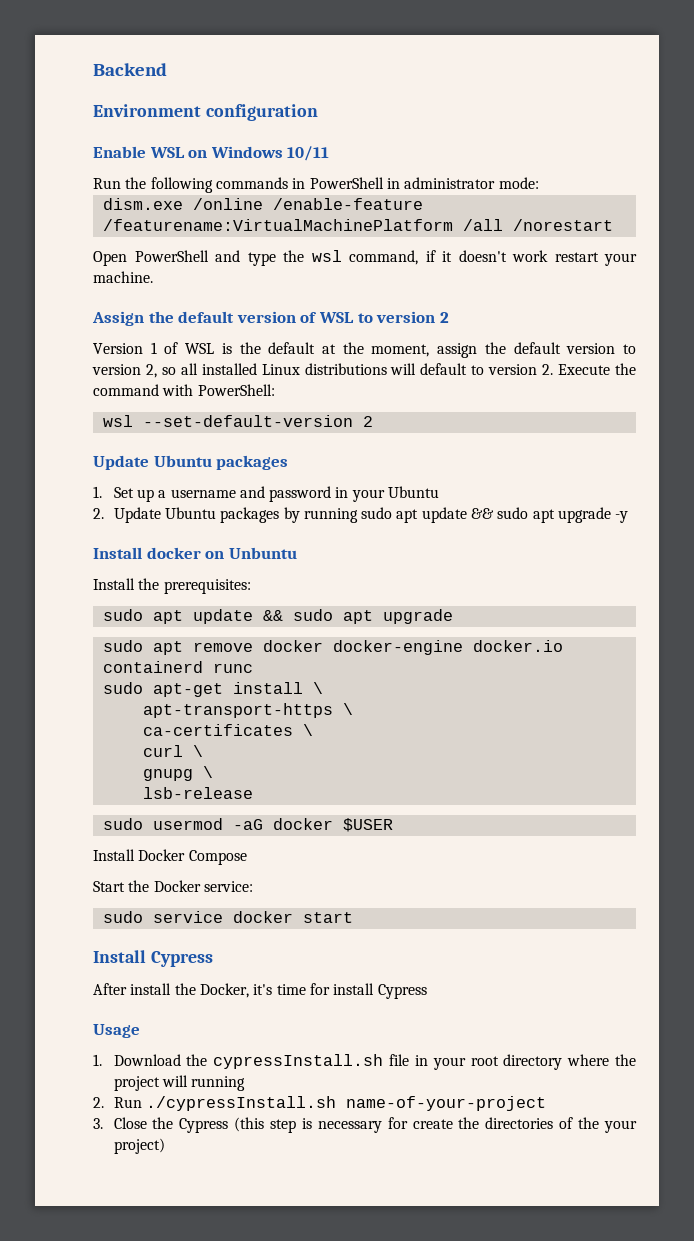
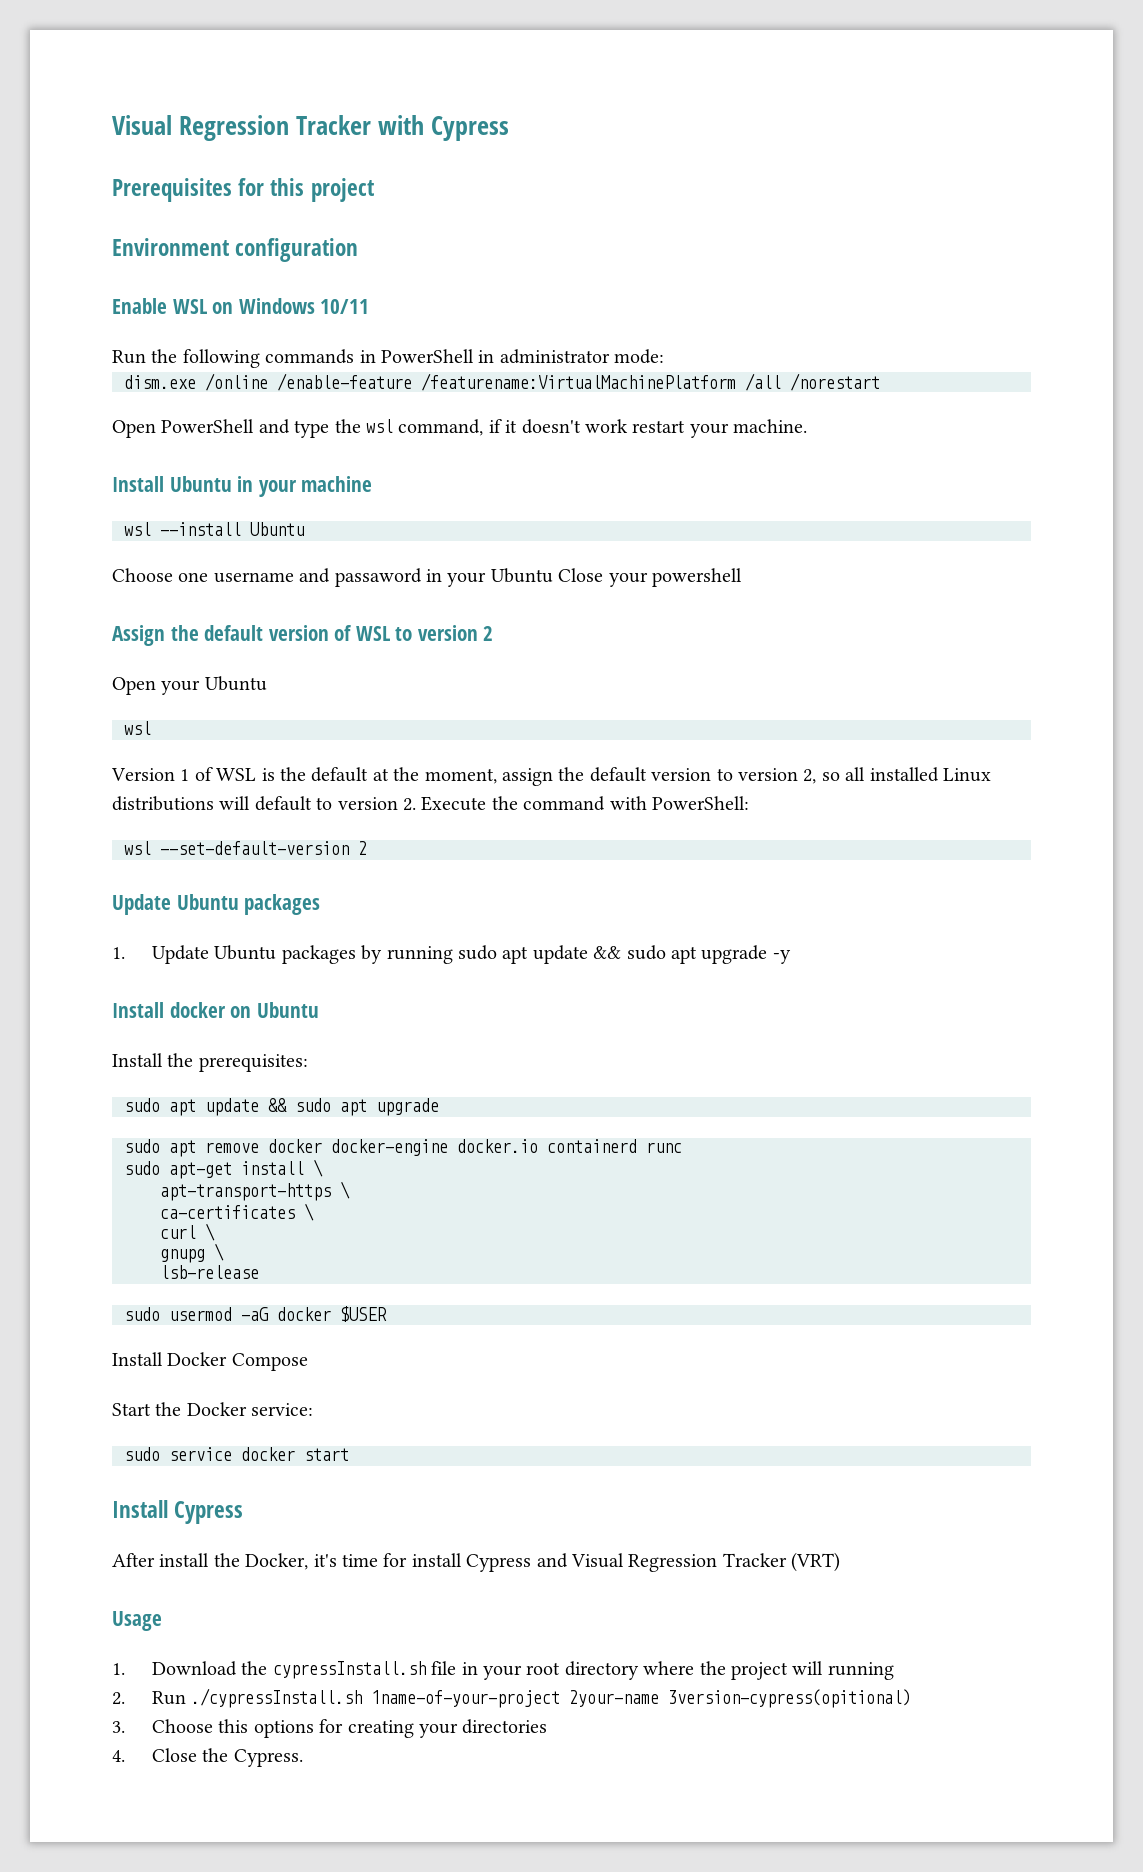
- Backend
+ Visual Regression Tracker with Cypress
+ Prerequisites for this project
+ Install Ubuntu in your machine
+ wsl --install Ubuntu
+ Choose one username and passaword in your Ubuntu Close your powershell
+ Open your Ubuntu
+ wsl
- 1. Set up a username and password in your Ubuntu
- 2. Update Ubuntu packages by running sudo apt update && sudo apt upgrade -y
+ 1. Update Ubuntu packages by running sudo apt update && sudo apt upgrade -y
- Install docker on Unbuntu
+ Install docker on Ubuntu
- After install the Docker, it's time for install Cypress
+ After install the Docker, it's time for install Cypress and Visual Regression Tracker (VRT)
- 2. Run ./cypressInstall.sh name-of-your-project
- 3. Close the Cypress (this step is necessary for create the directories of the your project)
+ 2. Run ./cypressInstall.sh 1name-of-your-project 2your-name 3version-cypress(opitional)
+ 3. Choose this options for creating your directories
+ 4. Close the Cypress.

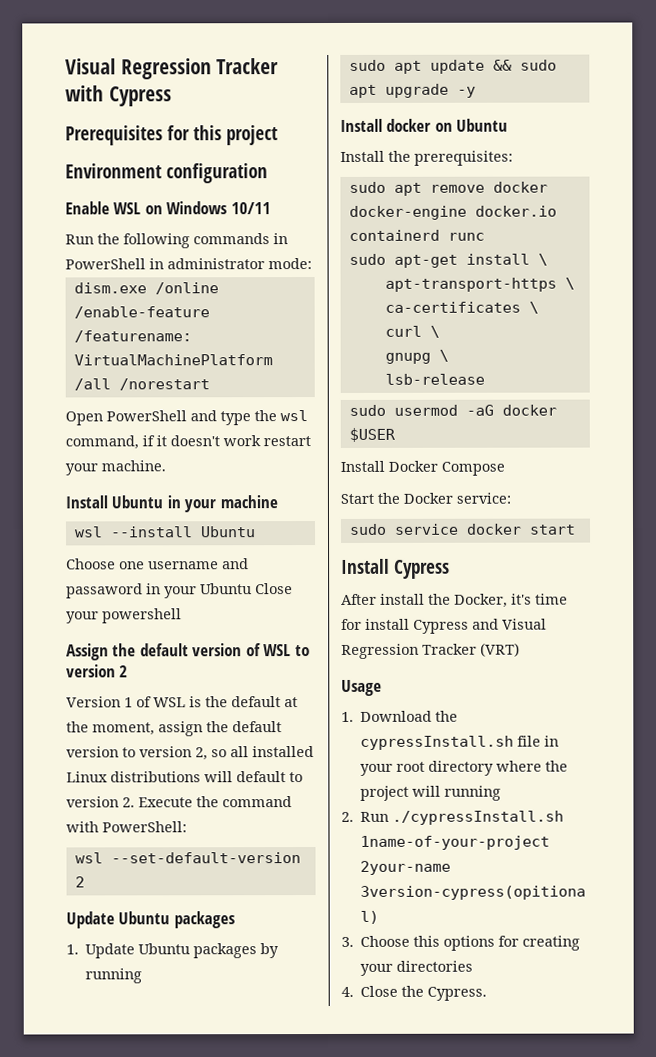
- Open your Ubuntu
- wsl
- 1. Update Ubuntu packages by running sudo apt update && sudo apt upgrade -y
+ 1. Update Ubuntu packages by running
+ sudo apt update && sudo apt upgrade -y
  Install the prerequisites:
- sudo apt update && sudo apt upgrade

